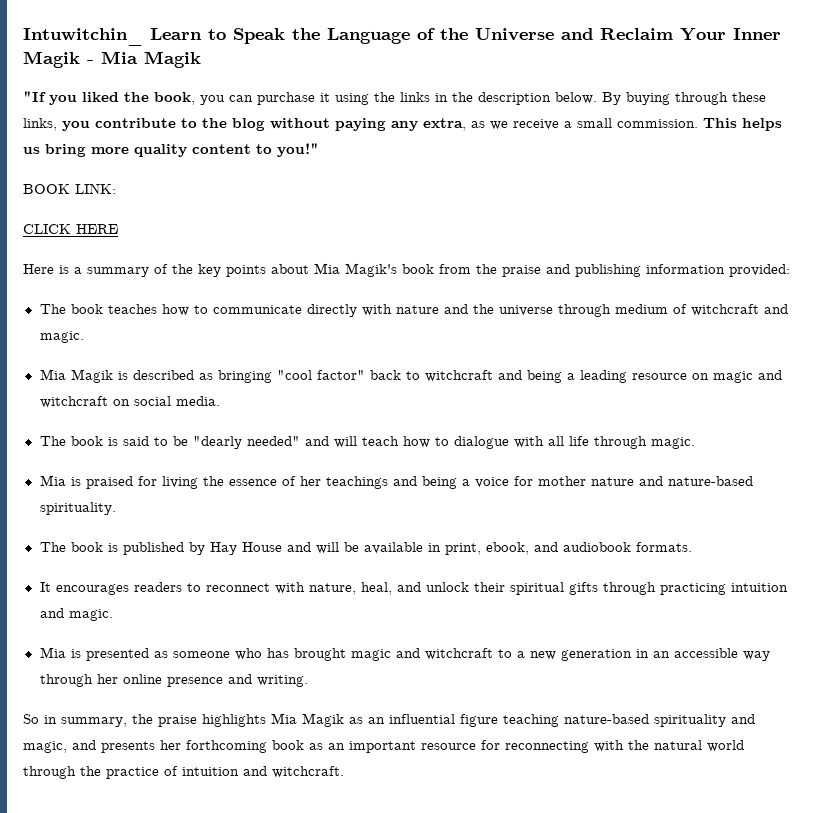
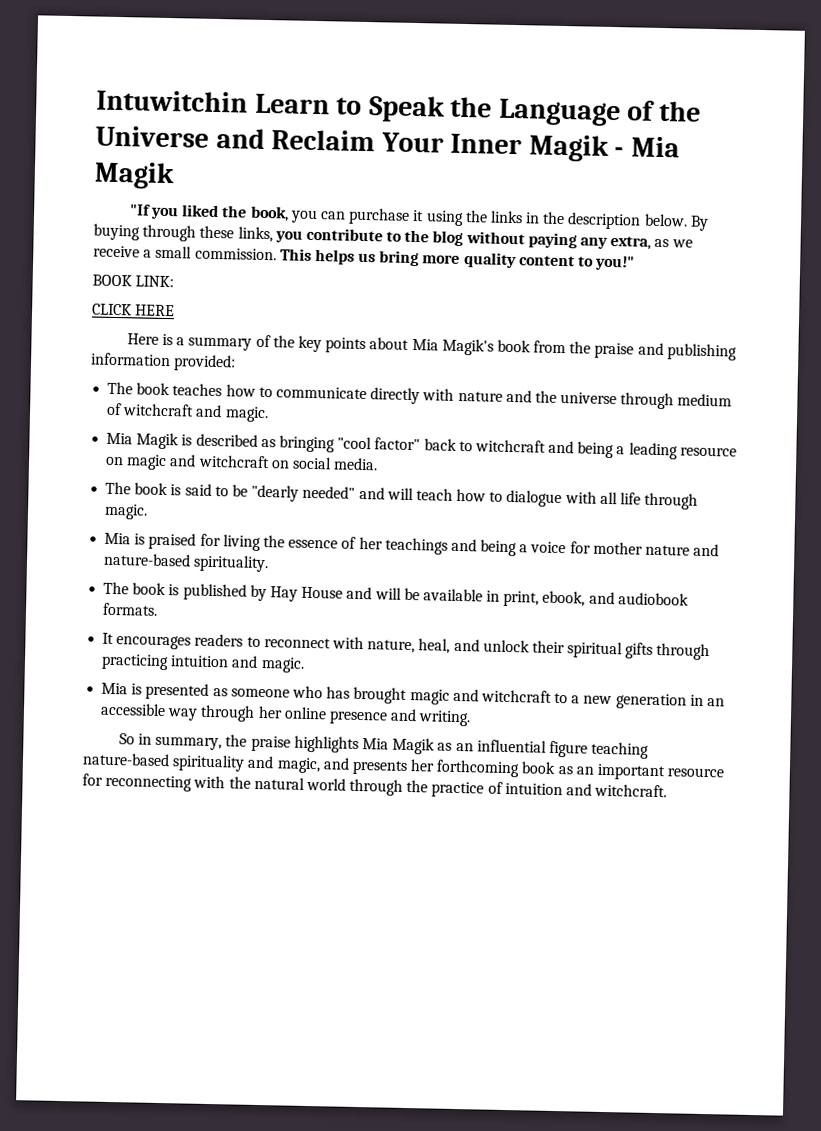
- Intuwitchin_ Learn to Speak the Language of the Universe and Reclaim Your Inner Magik - Mia Magik
+ Intuwitchin Learn to Speak the Language of the Universe and Reclaim Your Inner Magik - Mia Magik

